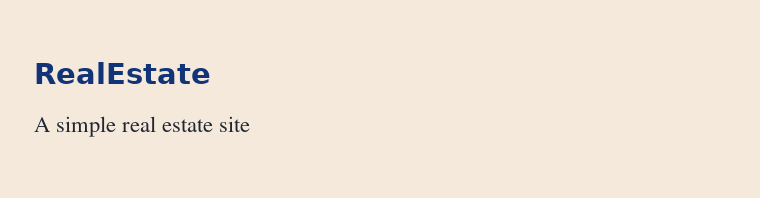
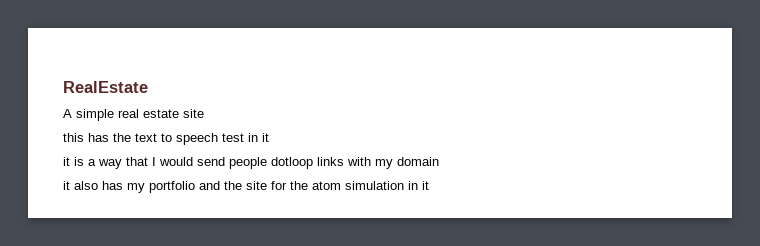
+ this has the text to speech test in it
+ it is a way that I would send people dotloop links with my domain
+ it also has my portfolio and the site for the atom simulation in it

